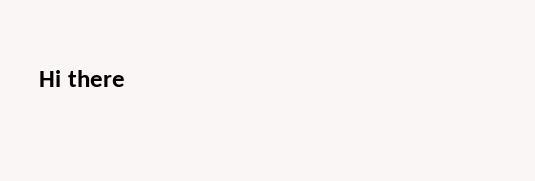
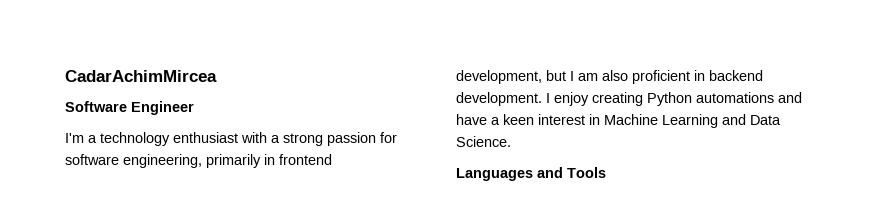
- Hi there
+ CadarAchimMircea
+ Software Engineer
+ I'm a technology enthusiast with a strong passion for software engineering, primarily in frontend development, but I am also proficient in backend development. I enjoy creating Python automations and have a keen interest in Machine Learning and Data Science.
+ Languages and Tools

